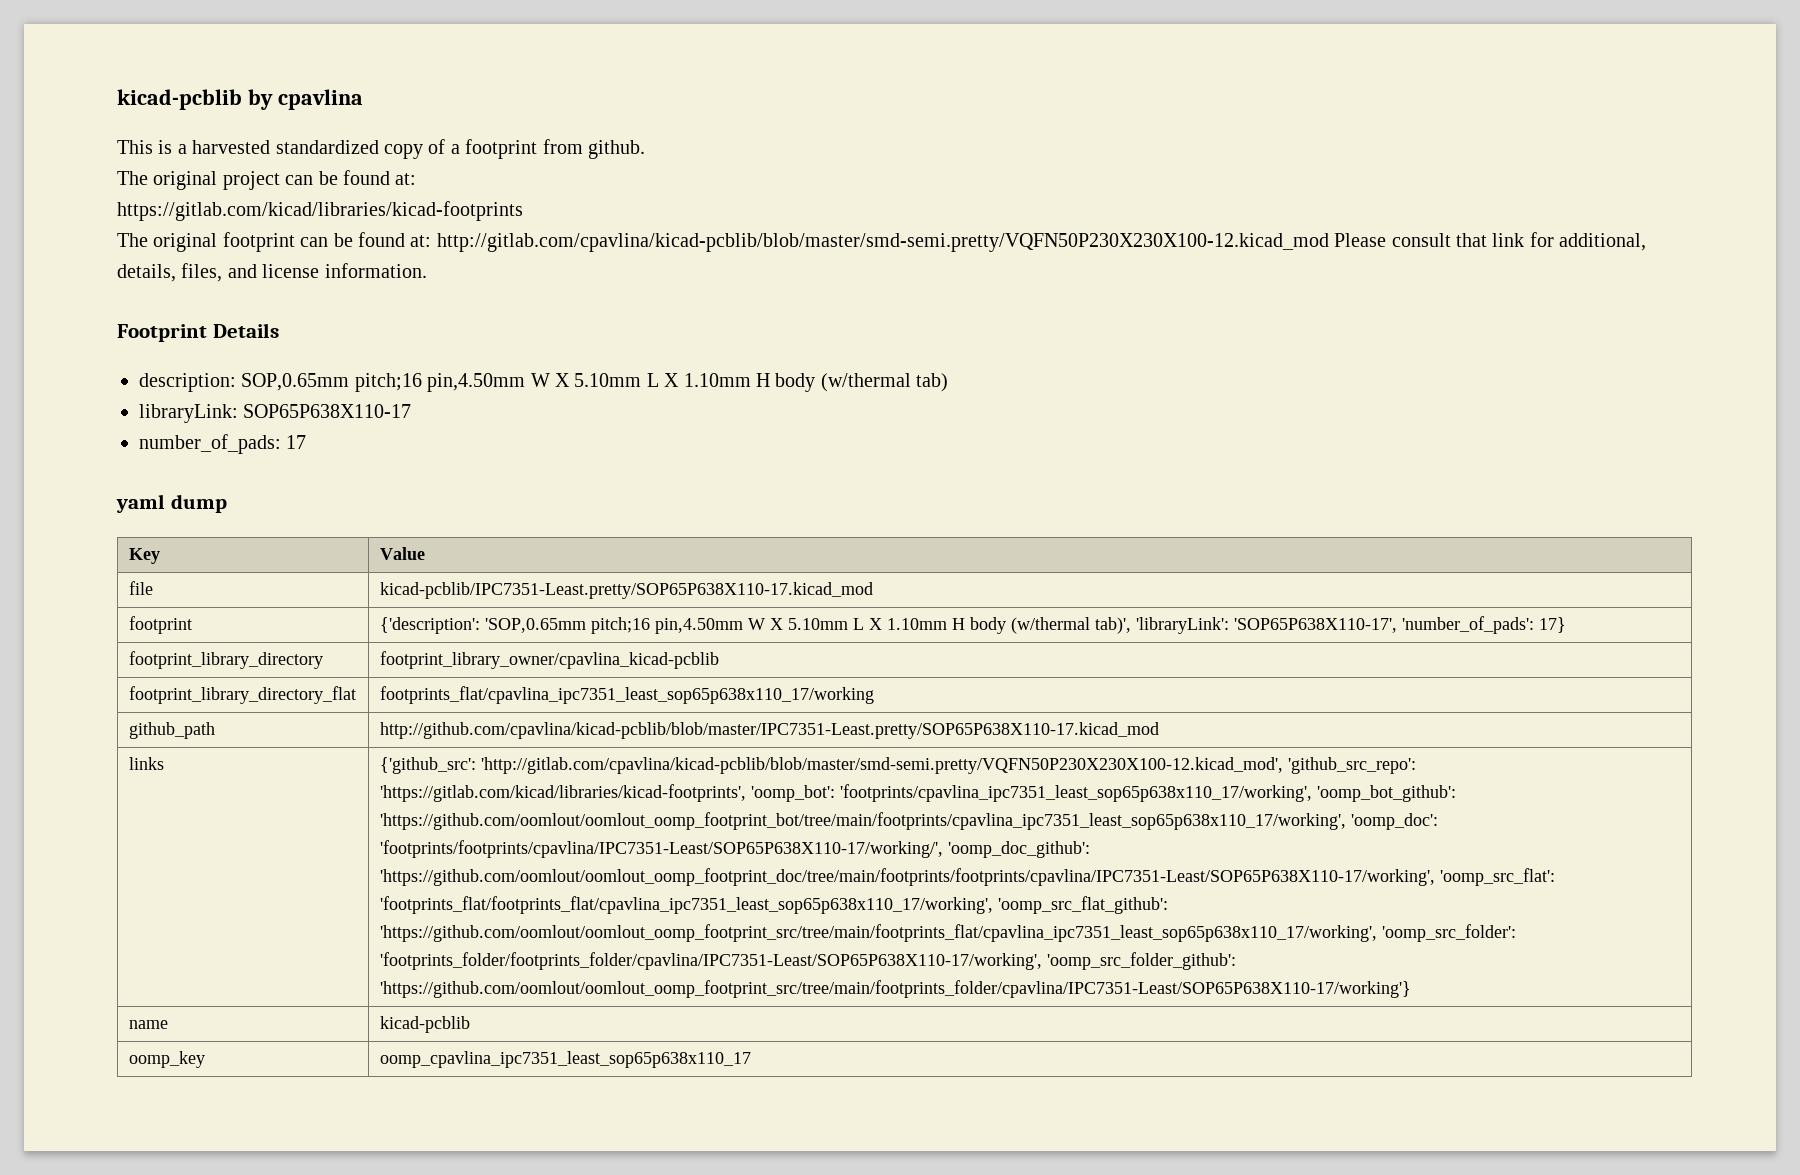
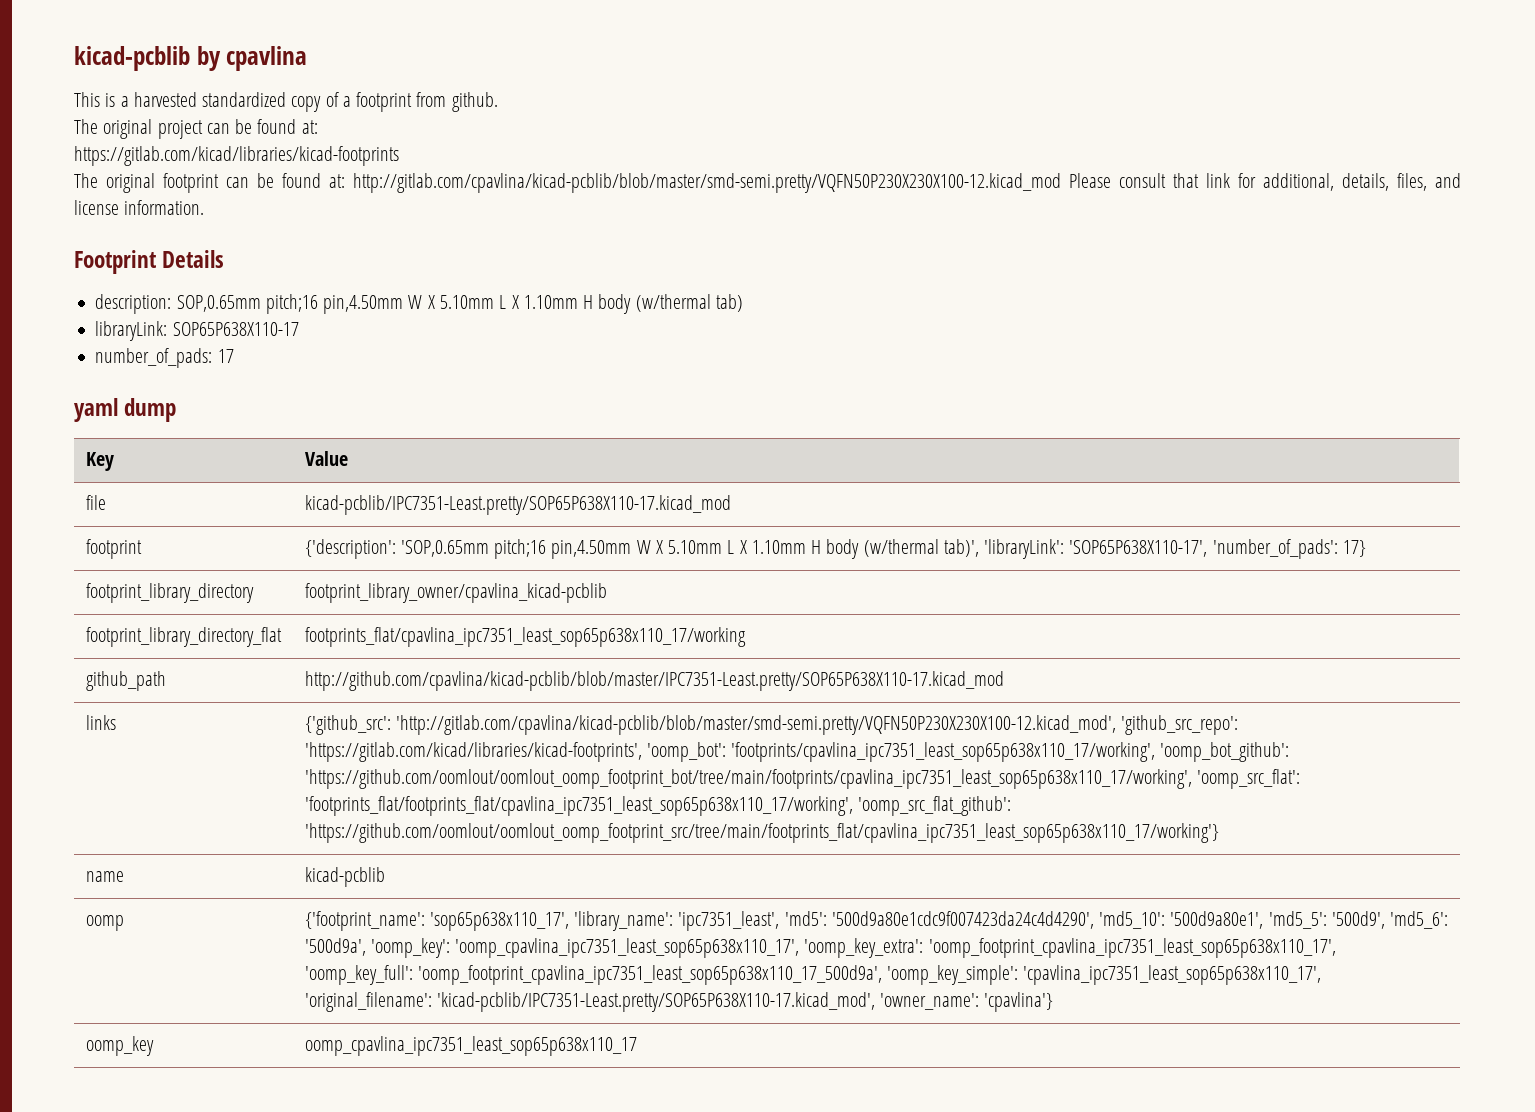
- links | {'github_src': 'http://gitlab.com/cpavlina/kicad-pcblib/blob/master/smd-semi.pretty/VQFN50P230X230X100-12.kicad_mod', 'github_src_repo': 'https://gitlab.com/kicad/libraries/kicad-footprints', 'oomp_bot': 'footprints/cpavlina_ipc7351_least_sop65p638x110_17/working', 'oomp_bot_github': 'https://github.com/oomlout/oomlout_oomp_footprint_bot/tree/main/footprints/cpavlina_ipc7351_least_sop65p638x110_17/working', 'oomp_doc': 'footprints/footprints/cpavlina/IPC7351-Least/SOP65P638X110-17/working/', 'oomp_doc_github': 'https://github.com/oomlout/oomlout_oomp_footprint_doc/tree/main/footprints/footprints/cpavlina/IPC7351-Least/SOP65P638X110-17/working', 'oomp_src_flat': 'footprints_flat/footprints_flat/cpavlina_ipc7351_least_sop65p638x110_17/working', 'oomp_src_flat_github': 'https://github.com/oomlout/oomlout_oomp_footprint_src/tree/main/footprints_flat/cpavlina_ipc7351_least_sop65p638x110_17/working', 'oomp_src_folder': 'footprints_folder/footprints_folder/cpavlina/IPC7351-Least/SOP65P638X110-17/working', 'oomp_src_folder_github': 'https://github.com/oomlout/oomlout_oomp_footprint_src/tree/main/footprints_folder/cpavlina/IPC7351-Least/SOP65P638X110-17/working'}
+ links | {'github_src': 'http://gitlab.com/cpavlina/kicad-pcblib/blob/master/smd-semi.pretty/VQFN50P230X230X100-12.kicad_mod', 'github_src_repo': 'https://gitlab.com/kicad/libraries/kicad-footprints', 'oomp_bot': 'footprints/cpavlina_ipc7351_least_sop65p638x110_17/working', 'oomp_bot_github': 'https://github.com/oomlout/oomlout_oomp_footprint_bot/tree/main/footprints/cpavlina_ipc7351_least_sop65p638x110_17/working', 'oomp_src_flat': 'footprints_flat/footprints_flat/cpavlina_ipc7351_least_sop65p638x110_17/working', 'oomp_src_flat_github': 'https://github.com/oomlout/oomlout_oomp_footprint_src/tree/main/footprints_flat/cpavlina_ipc7351_least_sop65p638x110_17/working'}
  name | kicad-pcblib
+ oomp | {'footprint_name': 'sop65p638x110_17', 'library_name': 'ipc7351_least', 'md5': '500d9a80e1cdc9f007423da24c4d4290', 'md5_10': '500d9a80e1', 'md5_5': '500d9', 'md5_6': '500d9a', 'oomp_key': 'oomp_cpavlina_ipc7351_least_sop65p638x110_17', 'oomp_key_extra': 'oomp_footprint_cpavlina_ipc7351_least_sop65p638x110_17', 'oomp_key_full': 'oomp_footprint_cpavlina_ipc7351_least_sop65p638x110_17_500d9a', 'oomp_key_simple': 'cpavlina_ipc7351_least_sop65p638x110_17', 'original_filename': 'kicad-pcblib/IPC7351-Least.pretty/SOP65P638X110-17.kicad_mod', 'owner_name': 'cpavlina'}

